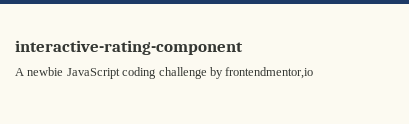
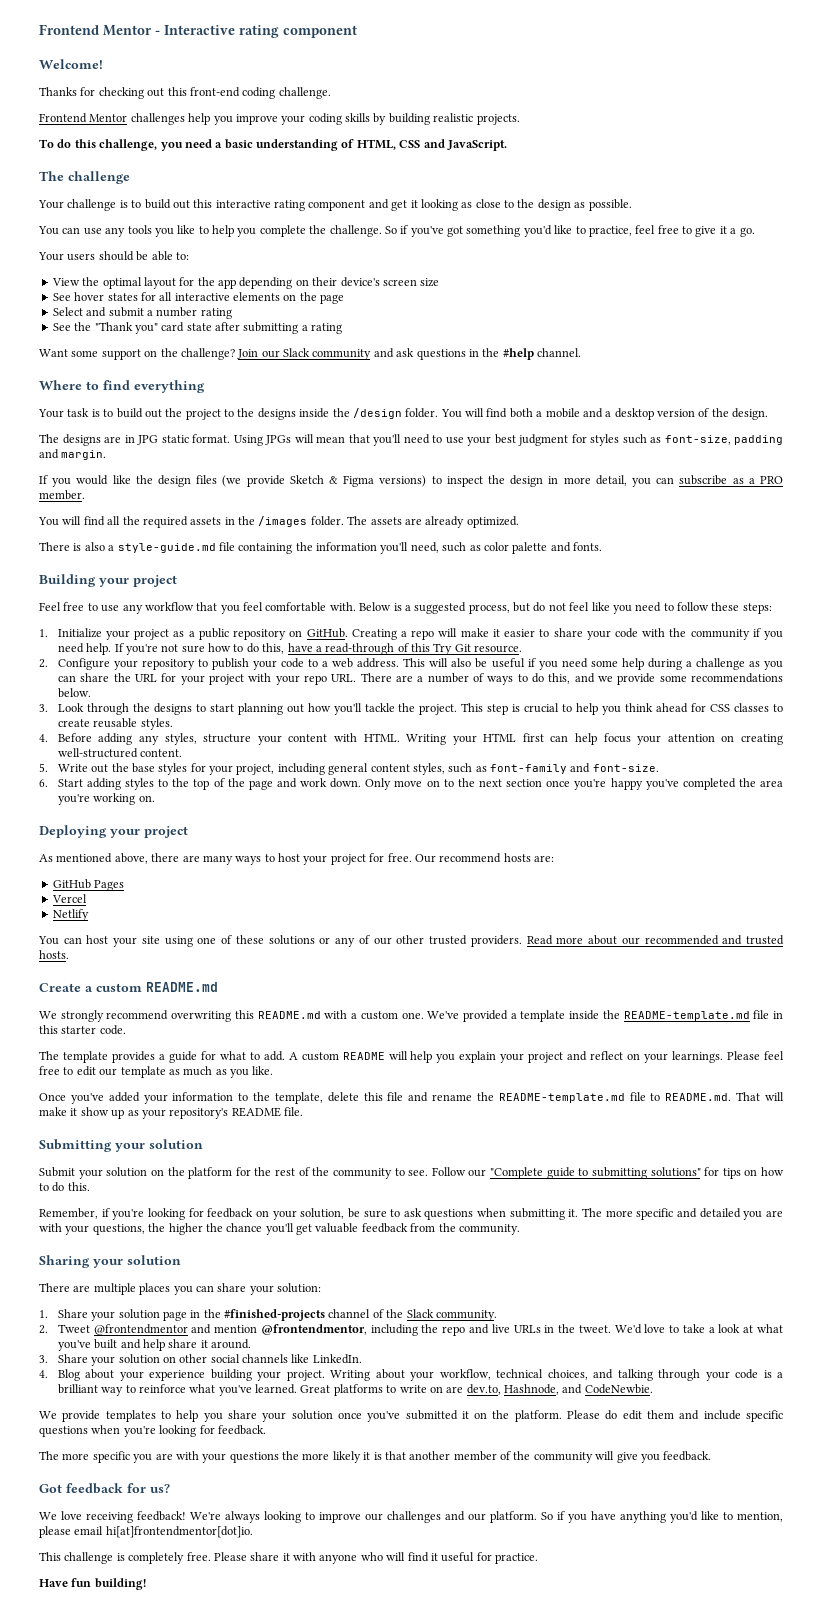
- interactive-rating-component
- A newbie JavaScript coding challenge by frontendmentor,io
+ Frontend Mentor - Interactive rating component
+ Welcome!
+ Thanks for checking out this front-end coding challenge.
+ Frontend Mentor challenges help you improve your coding skills by building realistic projects.
+ To do this challenge, you need a basic understanding of HTML, CSS and JavaScript.
+ The challenge
+ Your challenge is to build out this interactive rating component and get it looking as close to the design as possible.
+ You can use any tools you like to help you complete the challenge. So if you've got something you'd like to practice, feel free to give it a go.
+ Your users should be able to:
+ View the optimal layout for the app depending on their device's screen size
+ See hover states for all interactive elements on the page
+ Select and submit a number rating
+ See the "Thank you" card state after submitting a rating
+ Want some support on the challenge? Join our Slack community and ask questions in the #help channel.
+ Where to find everything
+ Your task is to build out the project to the designs inside the /design folder. You will find both a mobile and a desktop version of the design.
+ The designs are in JPG static format. Using JPGs will mean that you'll need to use your best judgment for styles such as font-size, padding and margin.
+ If you would like the design files (we provide Sketch & Figma versions) to inspect the design in more detail, you can subscribe as a PRO member.
+ You will find all the required assets in the /images folder. The assets are already optimized.
+ There is also a style-guide.md file containing the information you'll need, such as color palette and fonts.
+ Building your project
+ Feel free to use any workflow that you feel comfortable with. Below is a suggested process, but do not feel like you need to follow these steps:
+ 1. Initialize your project as a public repository on GitHub. Creating a repo will make it easier to share your code with the community if you need help. If you're not sure how to do this, have a read-through of this Try Git resource.
+ 2. Configure your repository to publish your code to a web address. This will also be useful if you need some help during a challenge as you can share the URL for your project with your repo URL. There are a number of ways to do this, and we provide some recommendations below.
+ 3. Look through the designs to start planning out how you'll tackle the project. This step is crucial to help you think ahead for CSS classes to create reusable styles.
+ 4. Before adding any styles, structure your content with HTML. Writing your HTML first can help focus your attention on creating well-structured content.
+ 5. Write out the base styles for your project, including general content styles, such as font-family and font-size.
+ 6. Start adding styles to the top of the page and work down. Only move on to the next section once you're happy you've completed the area you're working on.
+ Deploying your project
+ As mentioned above, there are many ways to host your project for free. Our recommend hosts are:
+ GitHub Pages
+ Vercel
+ Netlify
+ You can host your site using one of these solutions or any of our other trusted providers. Read more about our recommended and trusted hosts.
+ Create a custom README.md
+ We strongly recommend overwriting this README.md with a custom one. We've provided a template inside the README-template.md file in this starter code.
+ The template provides a guide for what to add. A custom README will help you explain your project and reflect on your learnings. Please feel free to edit our template as much as you like.
+ Once you've added your information to the template, delete this file and rename the README-template.md file to README.md. That will make it show up as your repository's README file.
+ Submitting your solution
+ Submit your solution on the platform for the rest of the community to see. Follow our "Complete guide to submitting solutions" for tips on how to do this.
+ Remember, if you're looking for feedback on your solution, be sure to ask questions when submitting it. The more specific and detailed you are with your questions, the higher the chance you'll get valuable feedback from the community.
+ Sharing your solution
+ There are multiple places you can share your solution:
+ 1. Share your solution page in the #finished-projects channel of the Slack community.
+ 2. Tweet @frontendmentor and mention @frontendmentor, including the repo and live URLs in the tweet. We'd love to take a look at what you've built and help share it around.
+ 3. Share your solution on other social channels like LinkedIn.
+ 4. Blog about your experience building your project. Writing about your workflow, technical choices, and talking through your code is a brilliant way to reinforce what you've learned. Great platforms to write on are dev.to, Hashnode, and CodeNewbie.
+ We provide templates to help you share your solution once you've submitted it on the platform. Please do edit them and include specific questions when you're looking for feedback.
+ The more specific you are with your questions the more likely it is that another member of the community will give you feedback.
+ Got feedback for us?
+ We love receiving feedback! We're always looking to improve our challenges and our platform. So if you have anything you'd like to mention, please email hi[at]frontendmentor[dot]io.
+ This challenge is completely free. Please share it with anyone who will find it useful for practice.
+ Have fun building!

